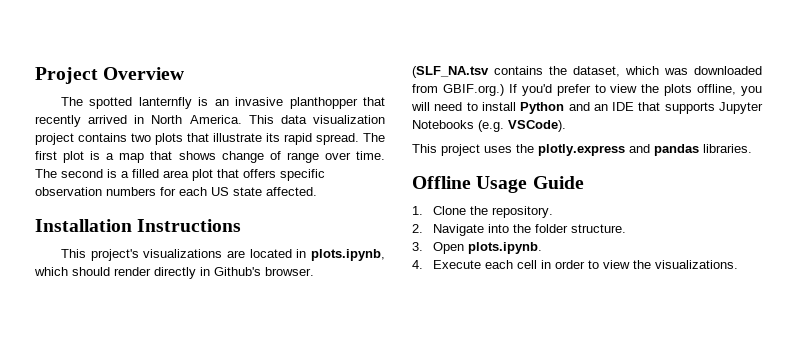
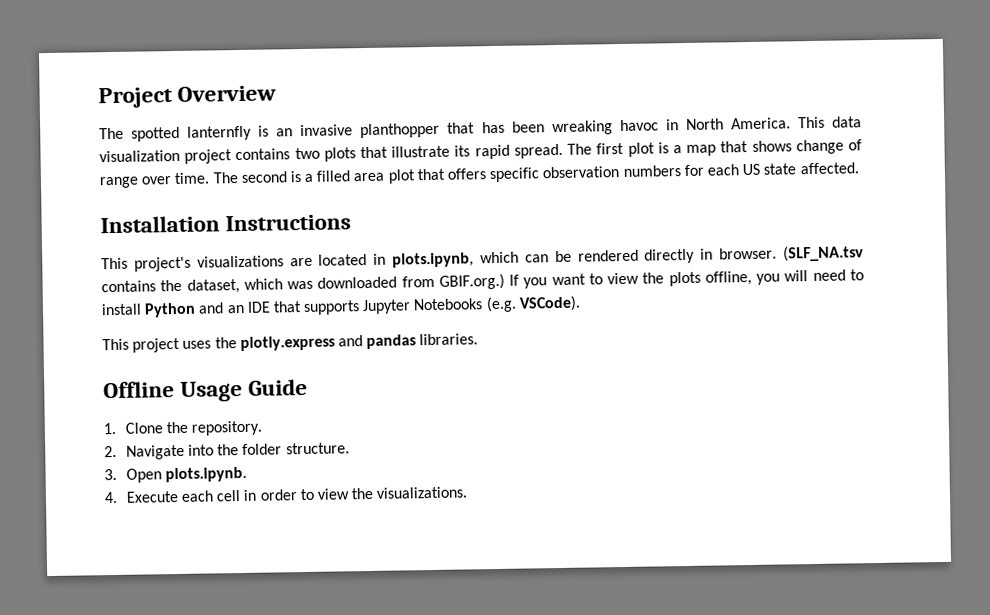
- The spotted lanternfly is an invasive planthopper that recently arrived in North America.
+ The spotted lanternfly is an invasive planthopper that has been wreaking havoc in North America.
- This project's visualizations are located in plots.ipynb, which should render directly in Github's browser.
+ This project's visualizations are located in plots.ipynb, which can be rendered directly in browser.
- (SLF_NA.tsv contains the dataset, which was downloaded from GBIF.org.) If you'd prefer to view the plots offline, you will need to install Python and an IDE that supports Jupyter Notebooks (e.g. VSCode).
+ (SLF_NA.tsv contains the dataset, which was downloaded from GBIF.org.) If you want to view the plots offline, you will need to install Python and an IDE that supports Jupyter Notebooks (e.g. VSCode).

